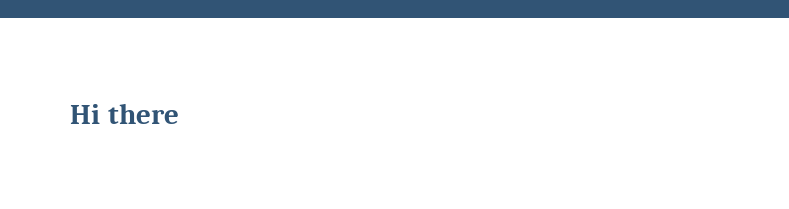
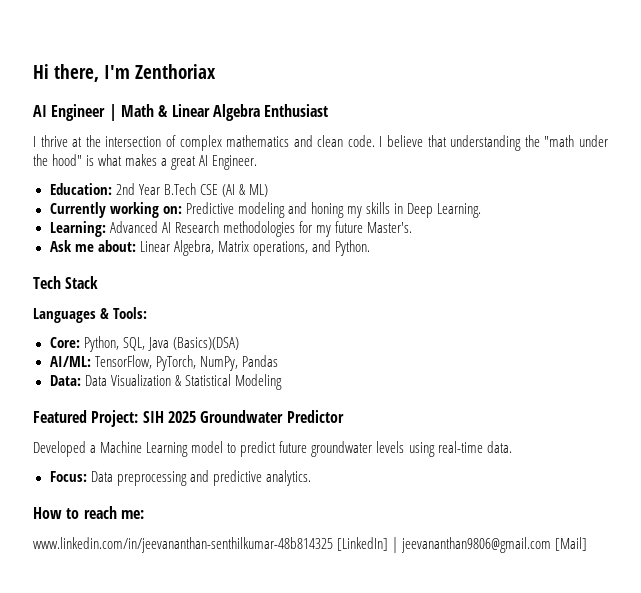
- Hi there
+ Hi there, I'm Zenthoriax
+ AI Engineer | Math & Linear Algebra Enthusiast
+ I thrive at the intersection of complex mathematics and clean code. I believe that understanding the "math under the hood" is what makes a great AI Engineer.
+ Education: 2nd Year B.Tech CSE (AI & ML)
+ Currently working on: Predictive modeling and honing my skills in Deep Learning.
+ Learning: Advanced AI Research methodologies for my future Master's.
+ Ask me about: Linear Algebra, Matrix operations, and Python.
+ Tech Stack
+ Languages & Tools:
+ Core: Python, SQL, Java (Basics)(DSA)
+ AI/ML: TensorFlow, PyTorch, NumPy, Pandas
+ Data: Data Visualization & Statistical Modeling
+ Featured Project: SIH 2025 Groundwater Predictor
+ Developed a Machine Learning model to predict future groundwater levels using real-time data.
+ Focus: Data preprocessing and predictive analytics.
+ How to reach me:
+ www.linkedin.com/in/jeevananthan-senthilkumar-48b814325 [LinkedIn] | jeevananthan9806@gmail.com [Mail]

